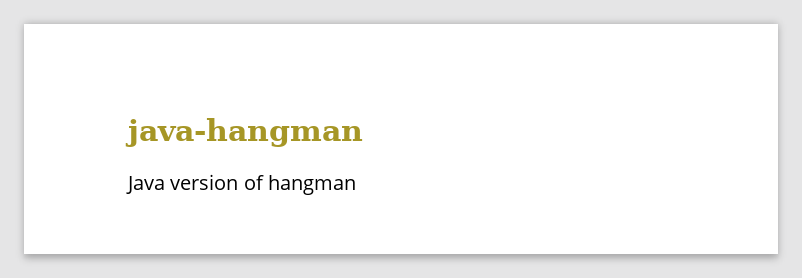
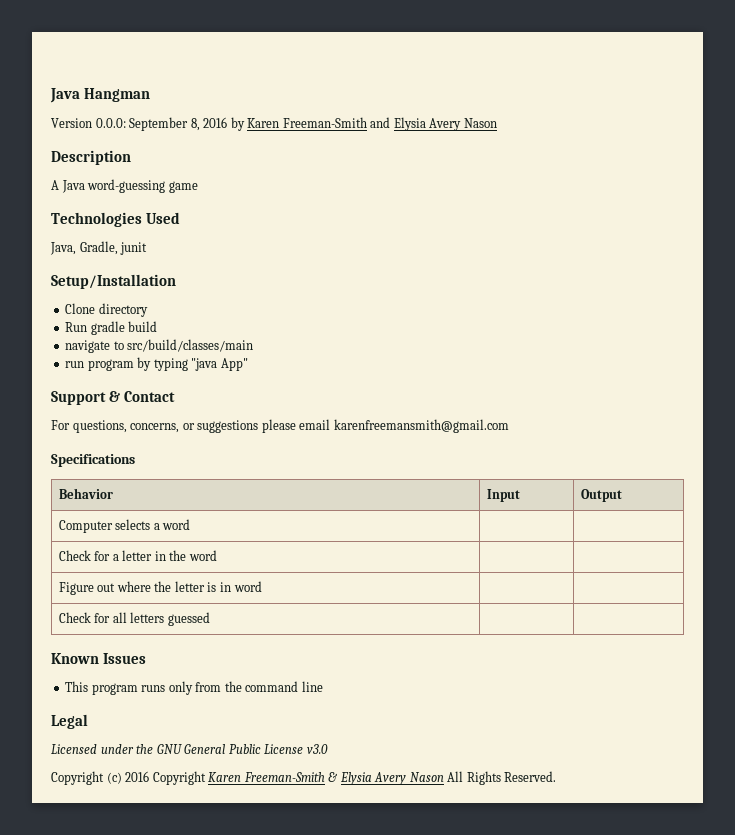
- java-hangman
- Java version of hangman
+ Java Hangman
+ Version 0.0.0: September 8, 2016 by Karen Freeman-Smith and Elysia Avery Nason
+ Description
+ A Java word-guessing game
+ Technologies Used
+ Java, Gradle, junit
+ Setup/Installation
+ Clone directory
+ Run gradle build
+ navigate to src/build/classes/main
+ run program by typing "java App"
+ Support & Contact
+ For questions, concerns, or suggestions please email karenfreemansmith@gmail.com
+ Specifications
+ Behavior | Input | Output
+ Computer selects a word | |
+ Check for a letter in the word | |
+ Figure out where the letter is in word | |
+ Check for all letters guessed | |
+ Known Issues
+ This program runs only from the command line
+ Legal
+ Licensed under the GNU General Public License v3.0
+ Copyright (c) 2016 Copyright Karen Freeman-Smith & Elysia Avery Nason All Rights Reserved.

